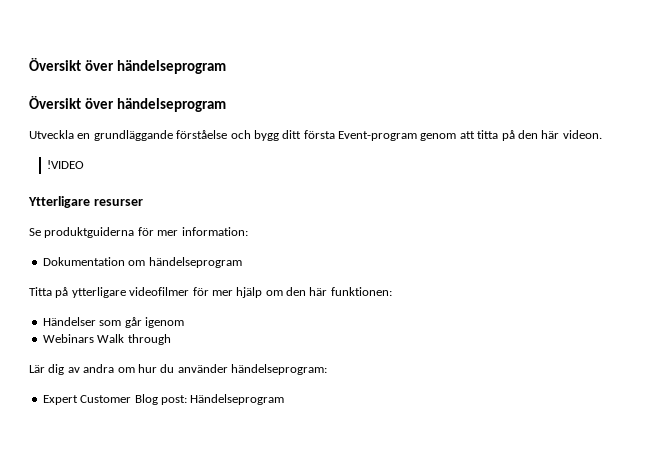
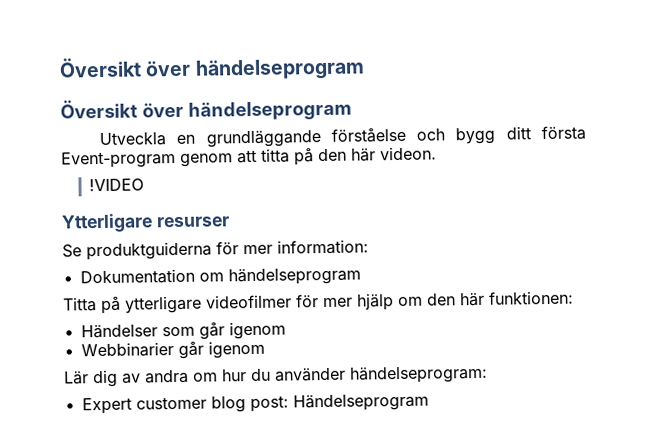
- Webinars Walk through
+ Webbinarier går igenom
- Expert Customer Blog post: Händelseprogram
+ Expert customer blog post: Händelseprogram

